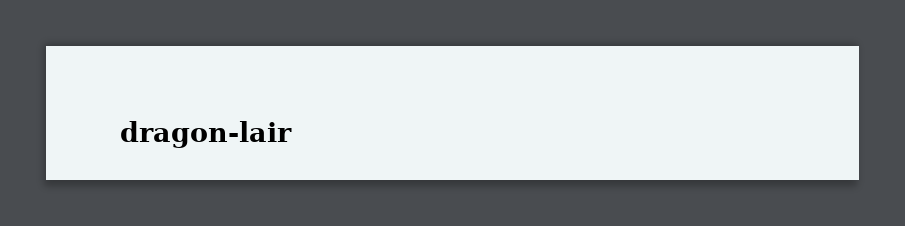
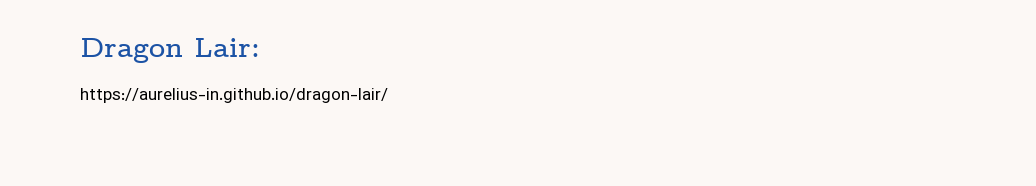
- dragon-lair
+ Dragon Lair:
+ https://aurelius-in.github.io/dragon-lair/

